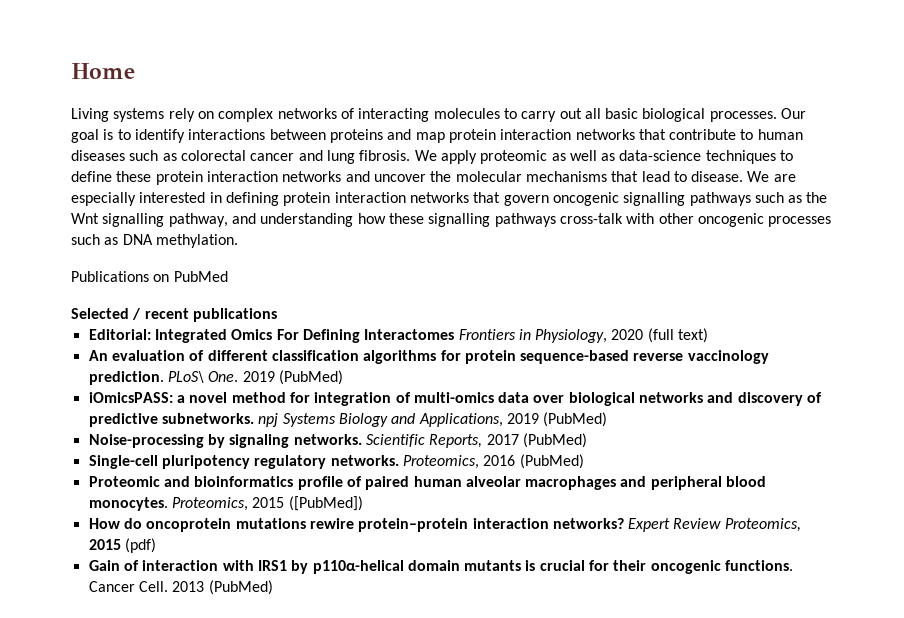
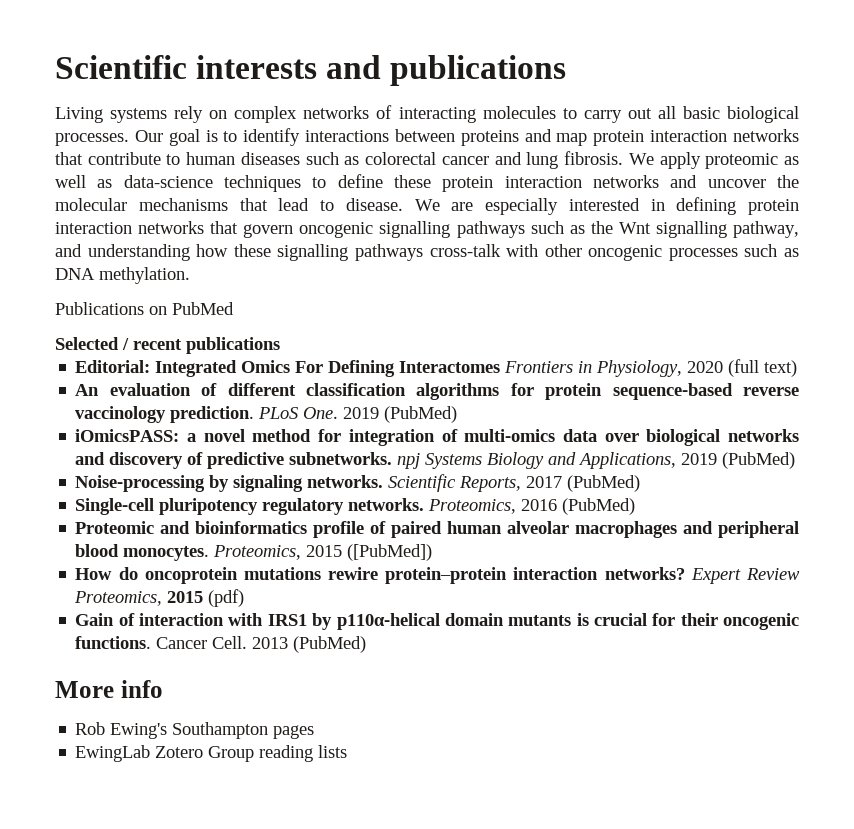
- Home
+ Scientific interests and publications
- PLoS\ One. 2019 (PubMed)
+ PLoS One. 2019 (PubMed)
+ More info
+ Rob Ewing's Southampton pages
+ EwingLab Zotero Group reading lists

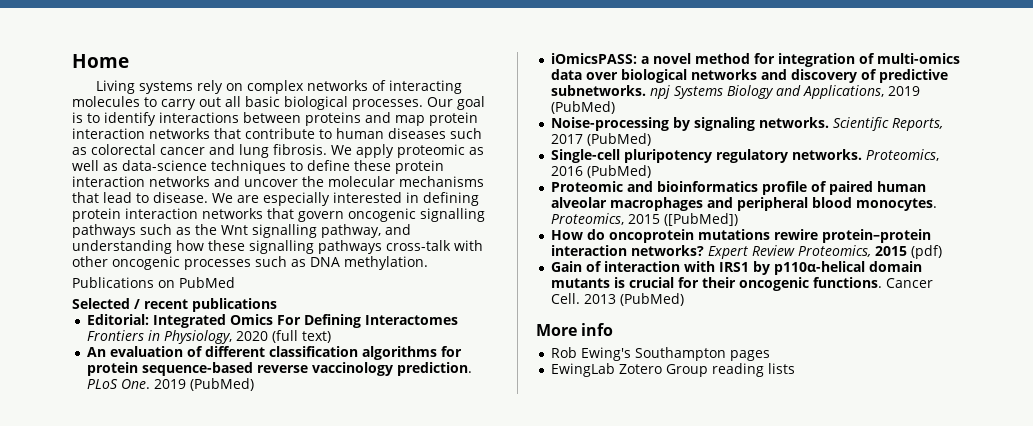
- Scientific interests and publications
+ Home

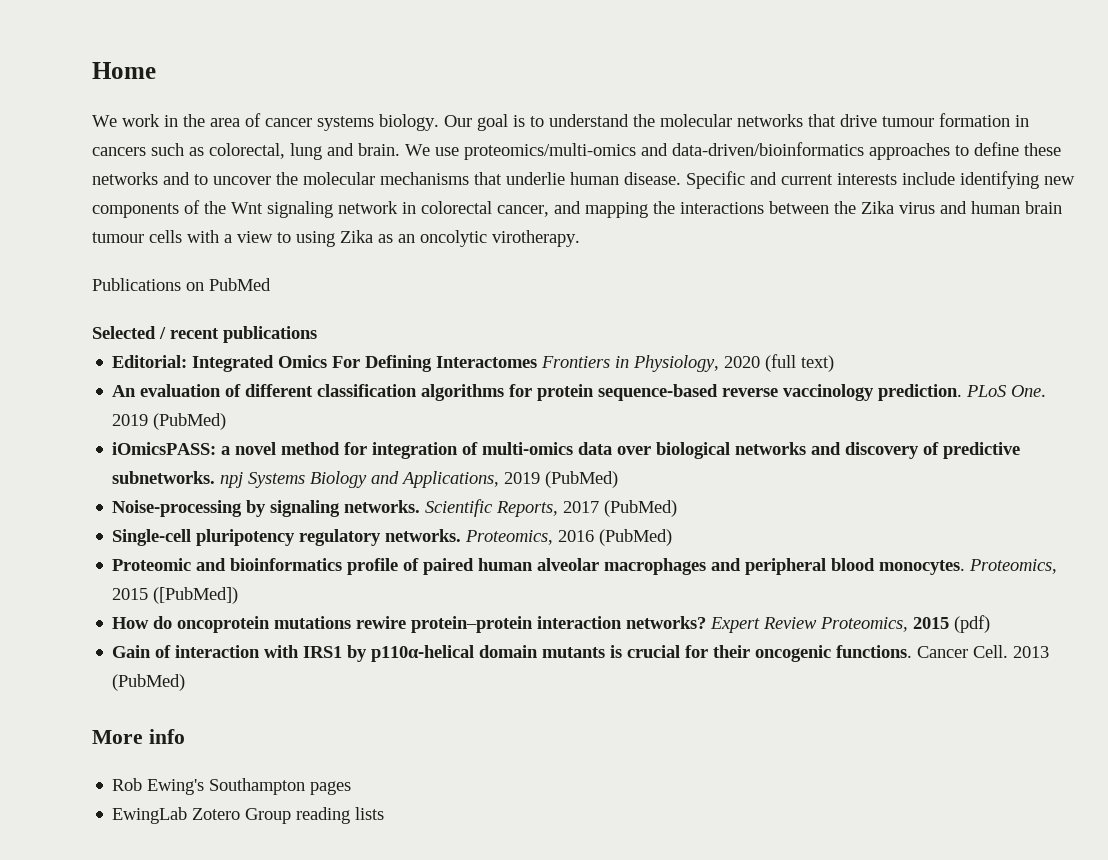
- Living systems rely on complex networks of interacting molecules to carry out all basic biological processes. Our goal is to identify interactions between proteins and map protein interaction networks that contribute to human diseases such as colorectal cancer and lung fibrosis. We apply proteomic as well as data-science techniques to define these protein interaction networks and uncover the molecular mechanisms that lead to disease. We are especially interested in defining protein interaction networks that govern oncogenic signalling pathways such as the Wnt signalling pathway, and understanding how these signalling pathways cross-talk with other oncogenic processes such as DNA methylation.
+ We work in the area of cancer systems biology. Our goal is to understand the molecular networks that drive tumour formation in cancers such as colorectal, lung and brain. We use proteomics/multi-omics and data-driven/bioinformatics approaches to define these networks and to uncover the molecular mechanisms that underlie human disease. Specific and current interests include identifying new components of the Wnt signaling network in colorectal cancer, and mapping the interactions between the Zika virus and human brain tumour cells with a view to using Zika as an oncolytic virotherapy.

